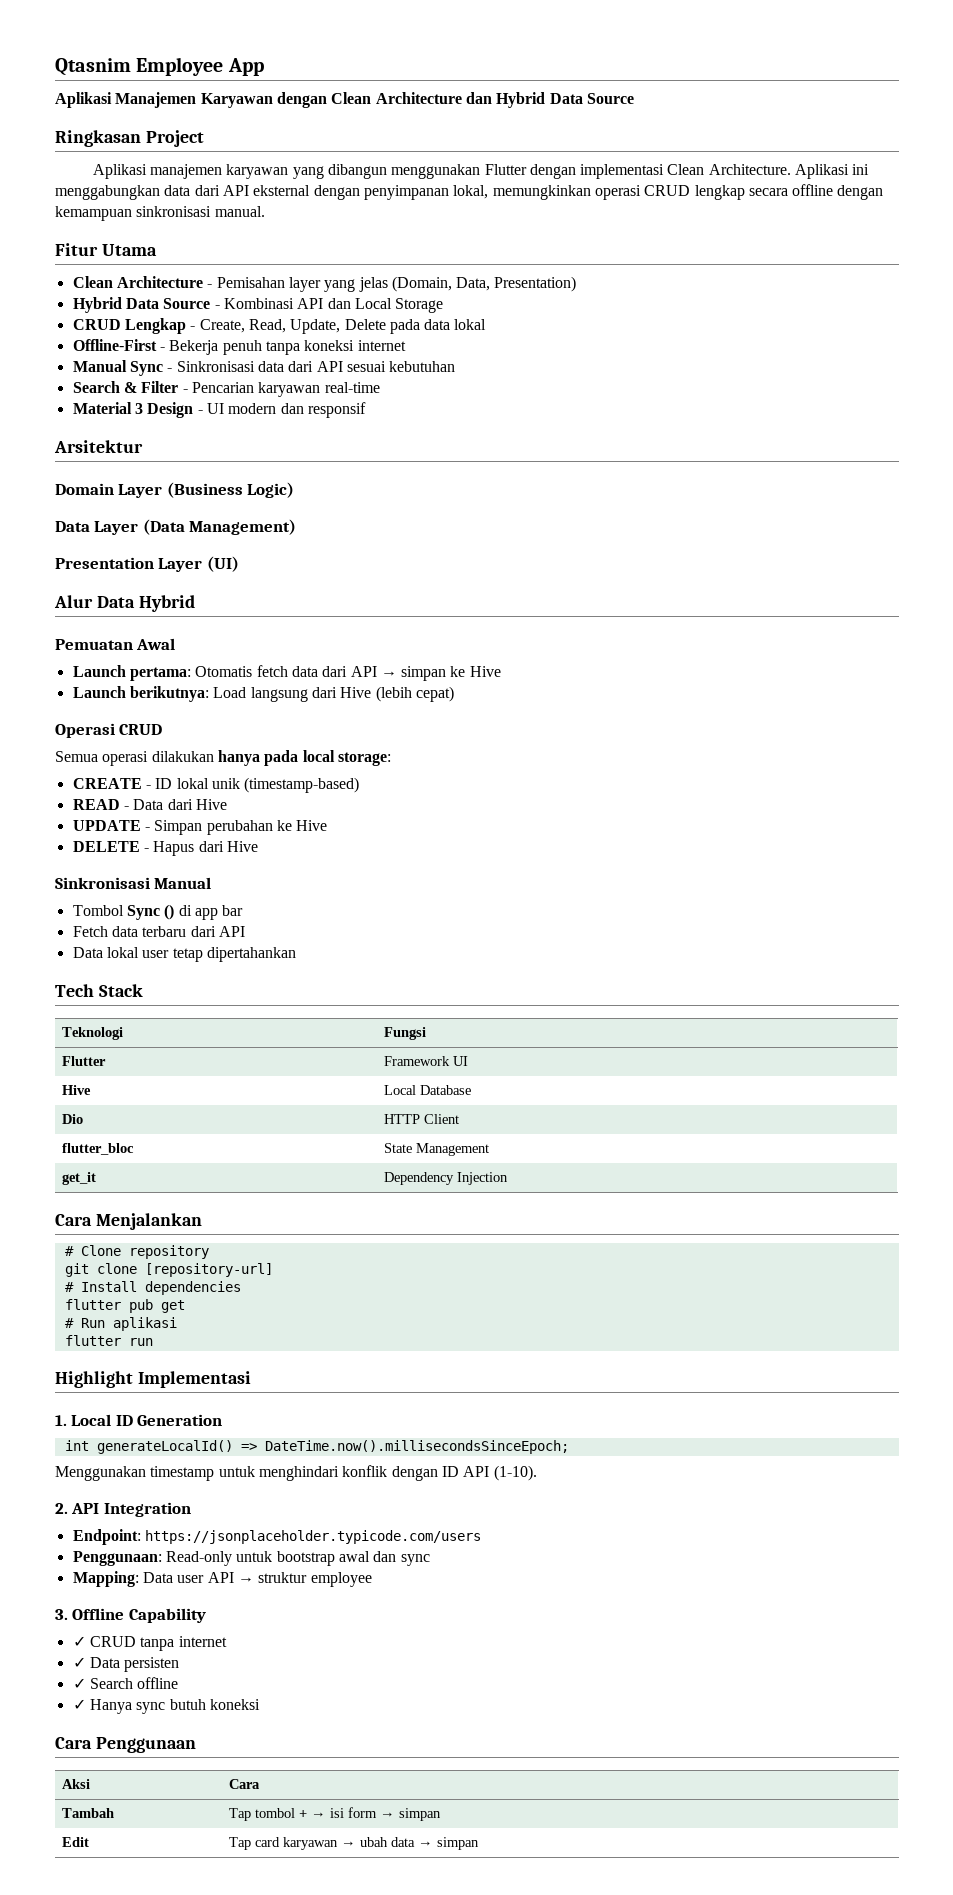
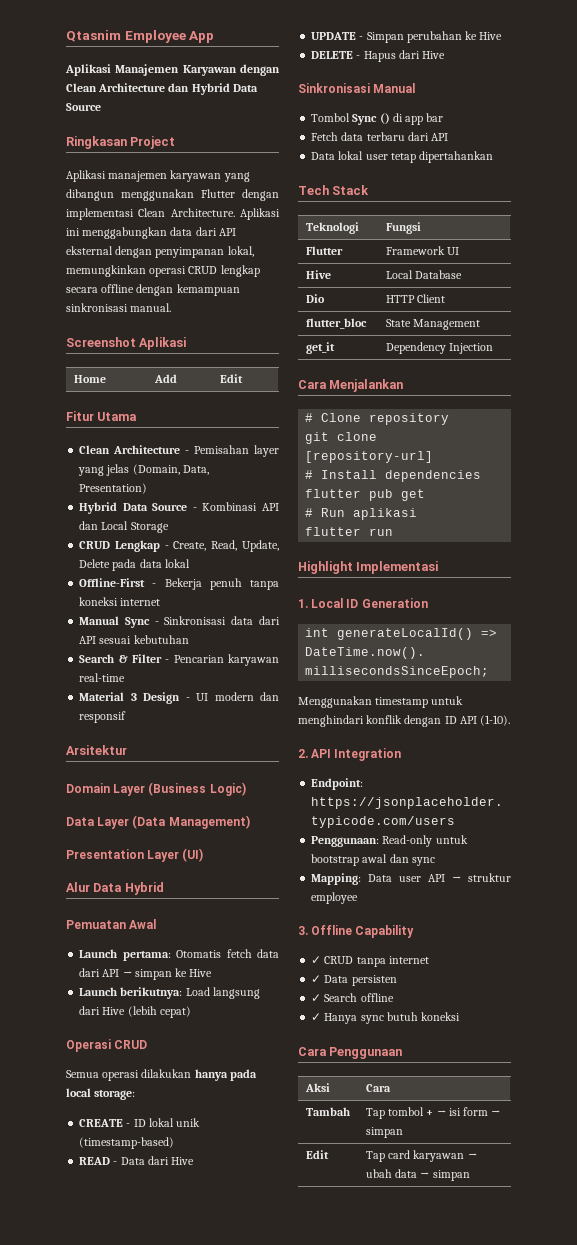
+ Screenshot Aplikasi
+ Home | Add | Edit

